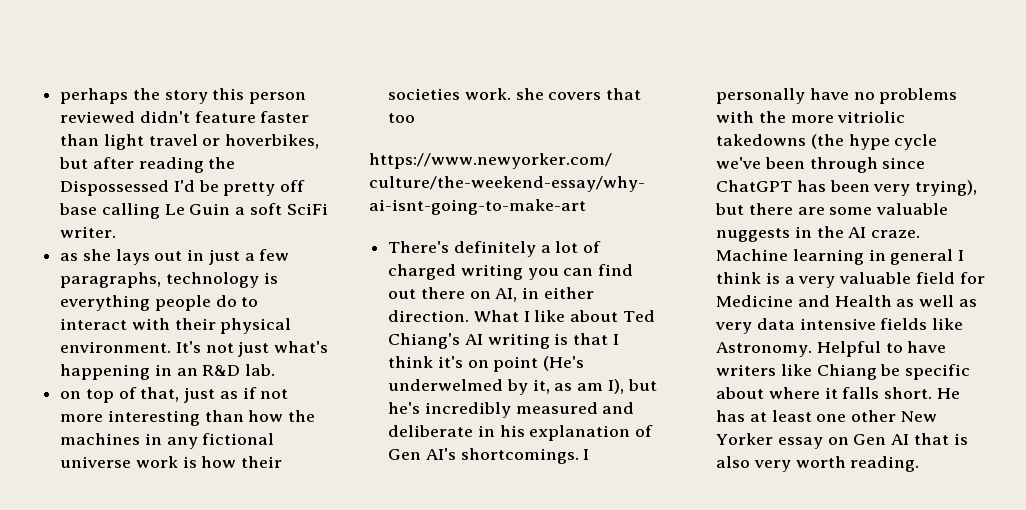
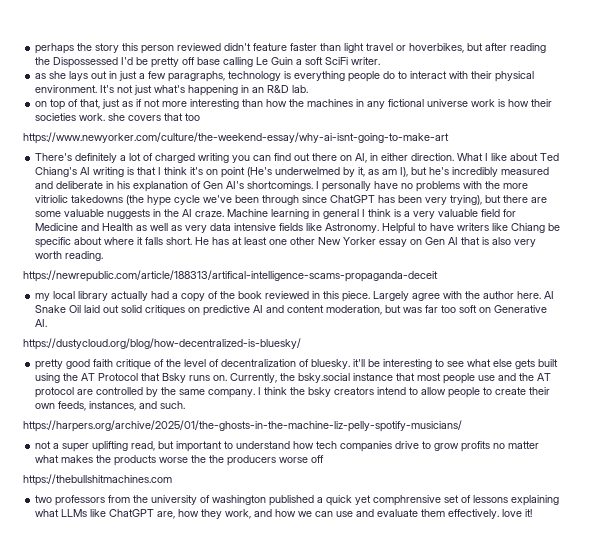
+ https://newrepublic.com/article/188313/artifical-intelligence-scams-propaganda-deceit
+ my local library actually had a copy of the book reviewed in this piece. Largely agree with the author here. AI Snake Oil laid out solid critiques on predictive AI and content moderation, but was far too soft on Generative AI.
+ https://dustycloud.org/blog/how-decentralized-is-bluesky/
+ pretty good faith critique of the level of decentralization of bluesky. it'll be interesting to see what else gets built using the AT Protocol that Bsky runs on. Currently, the bsky.social instance that most people use and the AT protocol are controlled by the same company. I think the bsky creators intend to allow people to create their own feeds, instances, and such.
+ https://harpers.org/archive/2025/01/the-ghosts-in-the-machine-liz-pelly-spotify-musicians/
+ not a super uplifting read, but important to understand how tech companies drive to grow profits no matter what makes the products worse the the producers worse off
+ https://thebullshitmachines.com
+ two professors from the university of washington published a quick yet comphrensive set of lessons explaining what LLMs like ChatGPT are, how they work, and how we can use and evaluate them effectively. love it!

